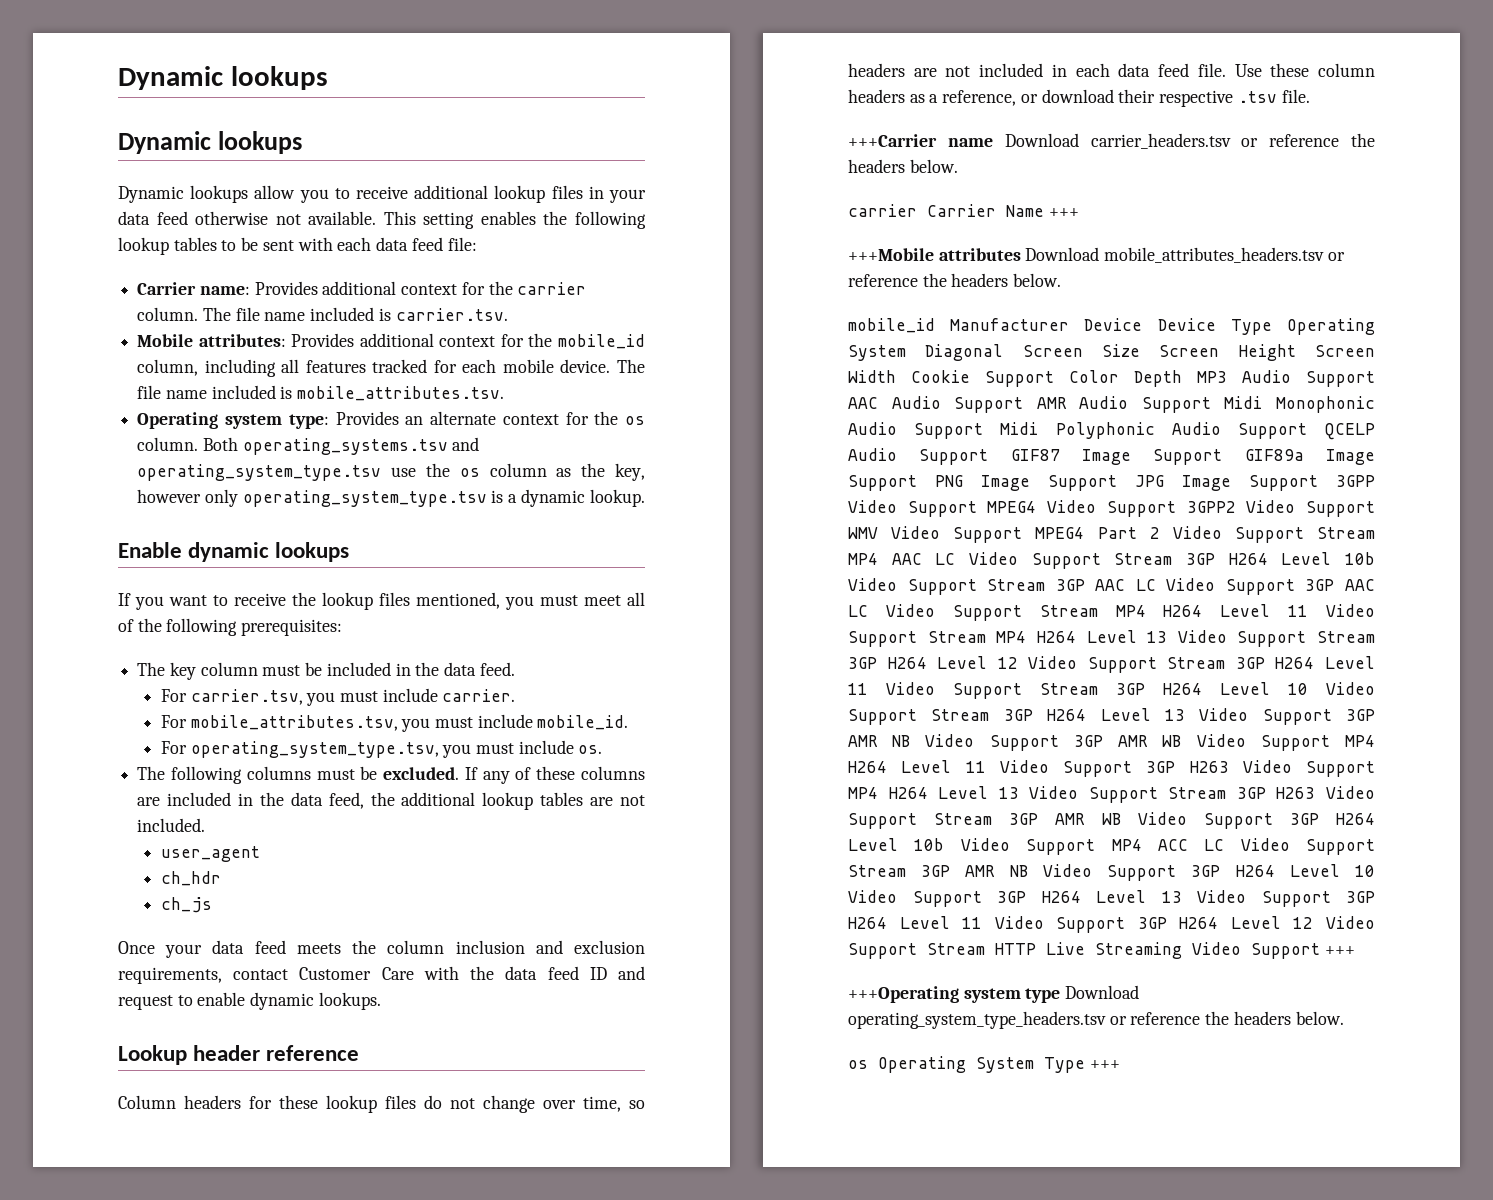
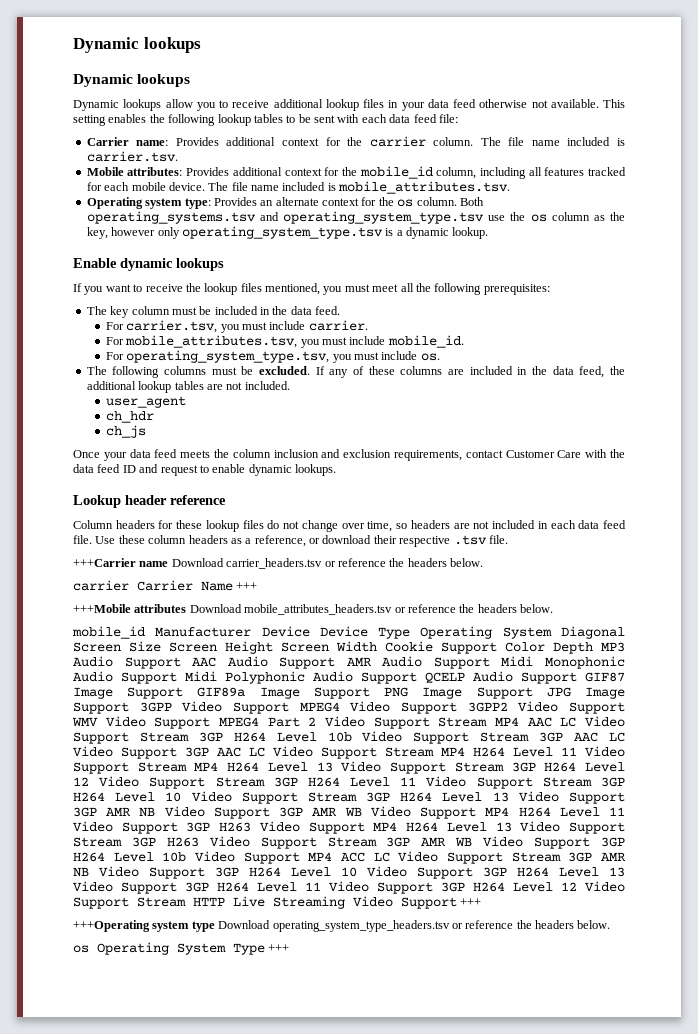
- If you want to receive the lookup files mentioned, you must meet all of the following prerequisites:
+ If you want to receive the lookup files mentioned, you must meet all the following prerequisites:

